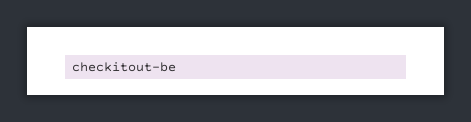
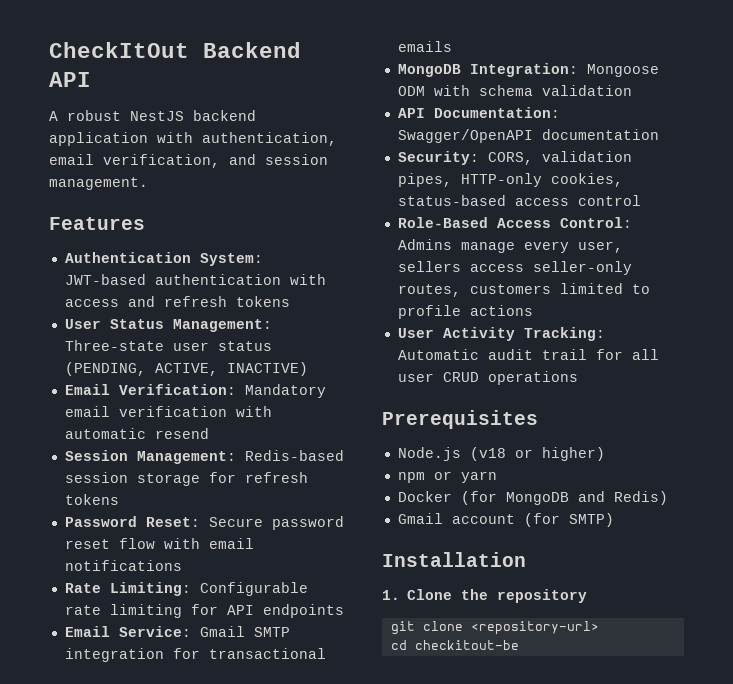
- checkitout-be
+ CheckItOut Backend API
+ A robust NestJS backend application with authentication, email verification, and session management.
+ Features
+ Authentication System: JWT-based authentication with access and refresh tokens
+ User Status Management: Three-state user status (PENDING, ACTIVE, INACTIVE)
+ Email Verification: Mandatory email verification with automatic resend
+ Session Management: Redis-based session storage for refresh tokens
+ Password Reset: Secure password reset flow with email notifications
+ Rate Limiting: Configurable rate limiting for API endpoints
+ Email Service: Gmail SMTP integration for transactional emails
+ MongoDB Integration: Mongoose ODM with schema validation
+ API Documentation: Swagger/OpenAPI documentation
+ Security: CORS, validation pipes, HTTP-only cookies, status-based access control
+ Role-Based Access Control: Admins manage every user, sellers access seller-only routes, customers limited to profile actions
+ User Activity Tracking: Automatic audit trail for all user CRUD operations
+ Prerequisites
+ Node.js (v18 or higher)
+ npm or yarn
+ Docker (for MongoDB and Redis)
+ Gmail account (for SMTP)
+ Installation
+ 1. Clone the repository
+ git clone <repository-url>
+ cd checkitout-be

